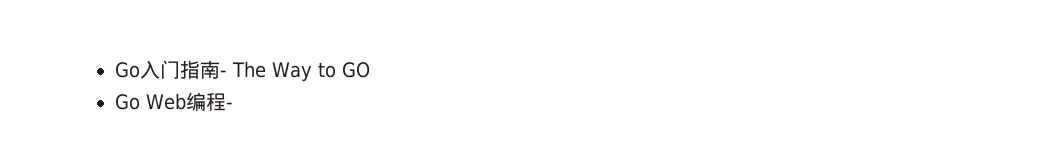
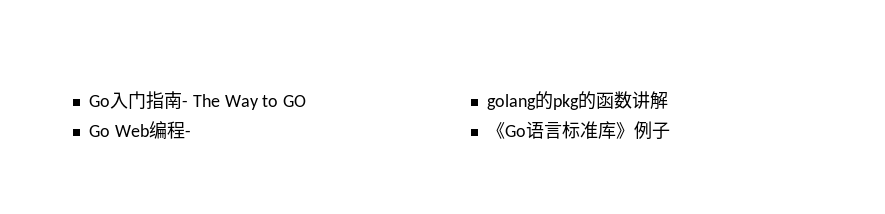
+ golang的pkg的函数讲解
+ 《Go语言标准库》例子

